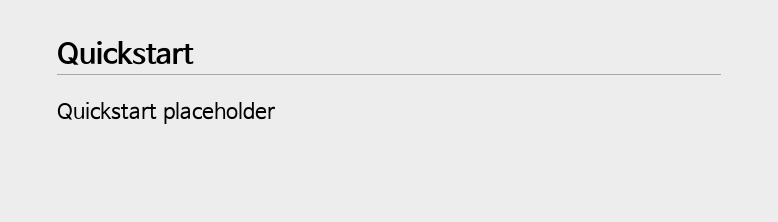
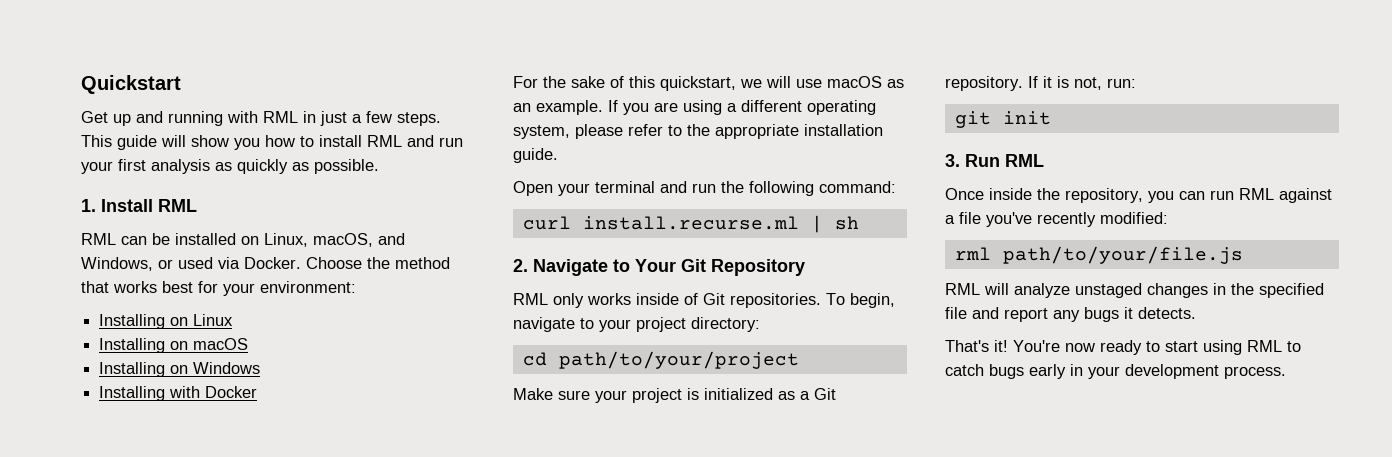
- Quickstart placeholder
+ Get up and running with RML in just a few steps. This guide will show you how to install RML and run your first analysis as quickly as possible.
+ 1. Install RML
+ RML can be installed on Linux, macOS, and Windows, or used via Docker. Choose the method that works best for your environment:
+ Installing on Linux
+ Installing on macOS
+ Installing on Windows
+ Installing with Docker
+ For the sake of this quickstart, we will use macOS as an example. If you are using a different operating system, please refer to the appropriate installation guide.
+ Open your terminal and run the following command:
+ curl install.recurse.ml | sh
+ 2. Navigate to Your Git Repository
+ RML only works inside of Git repositories. To begin, navigate to your project directory:
+ cd path/to/your/project
+ Make sure your project is initialized as a Git repository. If it is not, run:
+ git init
+ 3. Run RML
+ Once inside the repository, you can run RML against a file you've recently modified:
+ rml path/to/your/file.js
+ RML will analyze unstaged changes in the specified file and report any bugs it detects.
+ That's it! You're now ready to start using RML to catch bugs early in your development process.

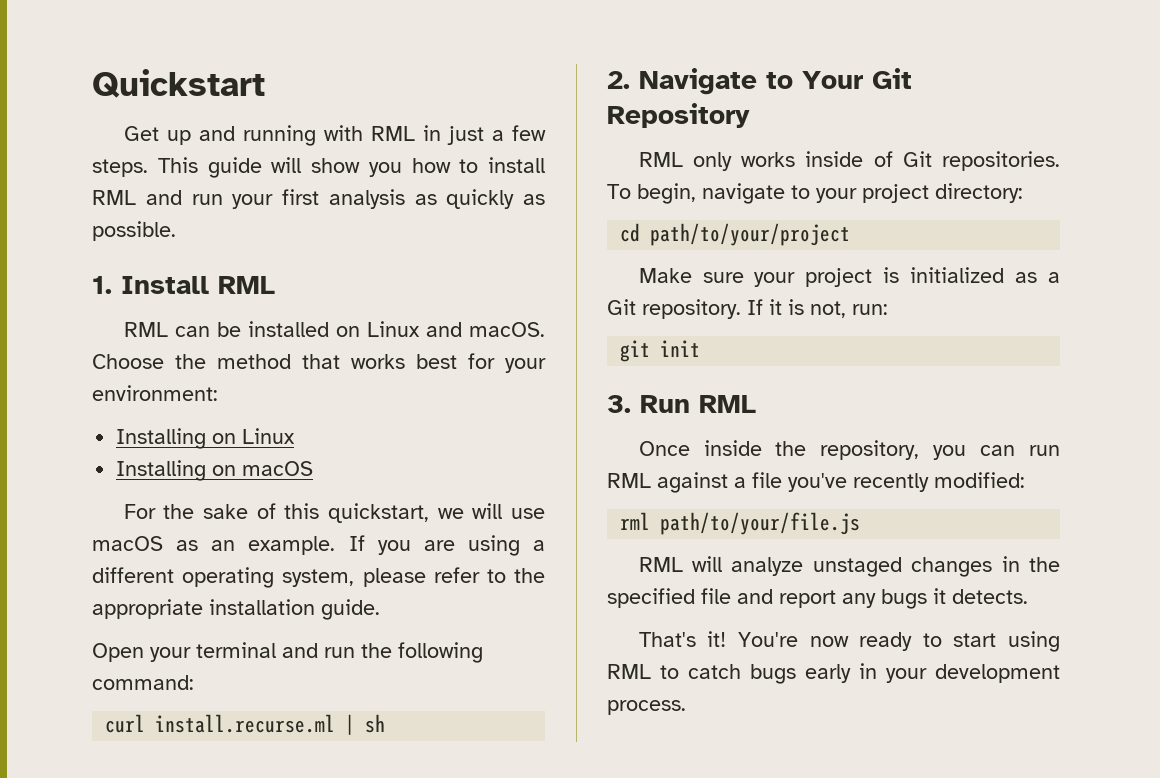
- RML can be installed on Linux, macOS, and Windows, or used via Docker.
+ RML can be installed on Linux and macOS.
- Installing on Windows
- Installing with Docker

